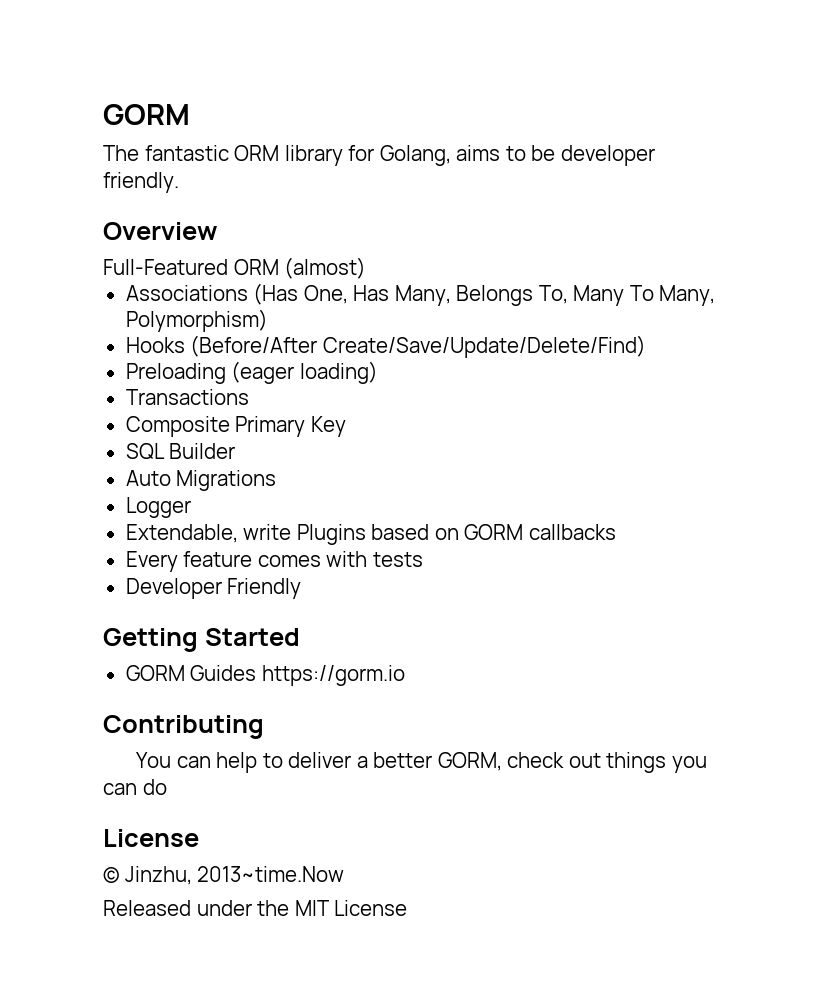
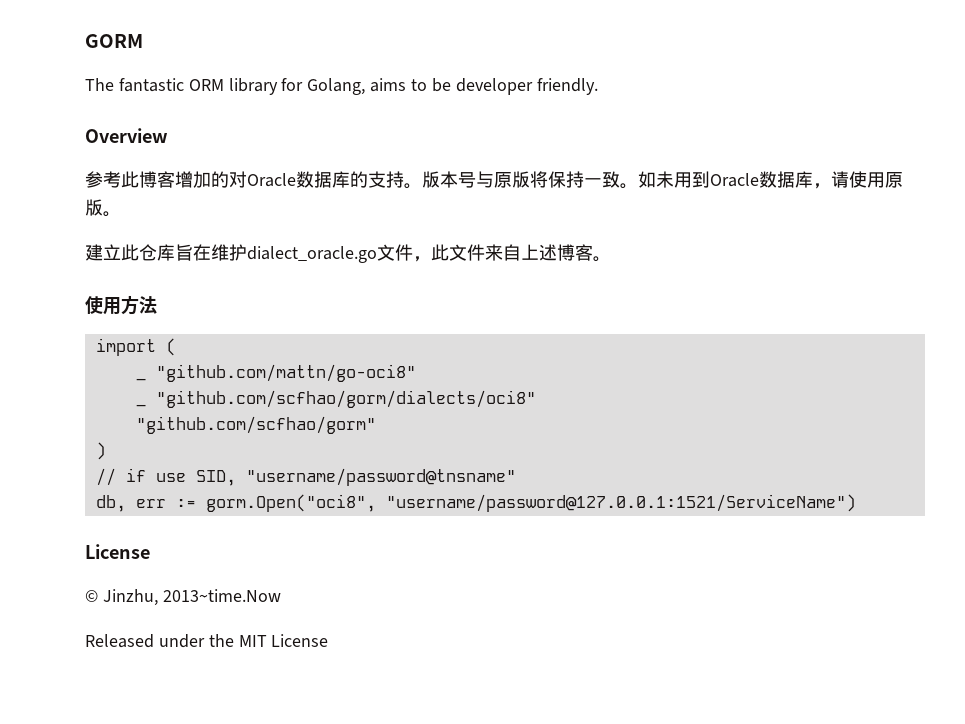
- Full-Featured ORM (almost)
- Associations (Has One, Has Many, Belongs To, Many To Many, Polymorphism)
- Hooks (Before/After Create/Save/Update/Delete/Find)
- Preloading (eager loading)
- Transactions
- Composite Primary Key
- SQL Builder
- Auto Migrations
- Logger
- Extendable, write Plugins based on GORM callbacks
- Every feature comes with tests
- Developer Friendly
- Getting Started
- GORM Guides https://gorm.io
- Contributing
- You can help to deliver a better GORM, check out things you can do
+ 参考此博客增加的对Oracle数据库的支持。版本号与原版将保持一致。如未用到Oracle数据库，请使用原版。
+ 建立此仓库旨在维护dialect_oracle.go文件，此文件来自上述博客。
+ 使用方法
+ import (
+ _ "github.com/mattn/go-oci8"
+ _ "github.com/scfhao/gorm/dialects/oci8"
+ "github.com/scfhao/gorm"
+ )
+ // if use SID, "username/password@tnsname"
+ db, err := gorm.Open("oci8", "username/password@127.0.0.1:1521/ServiceName")

